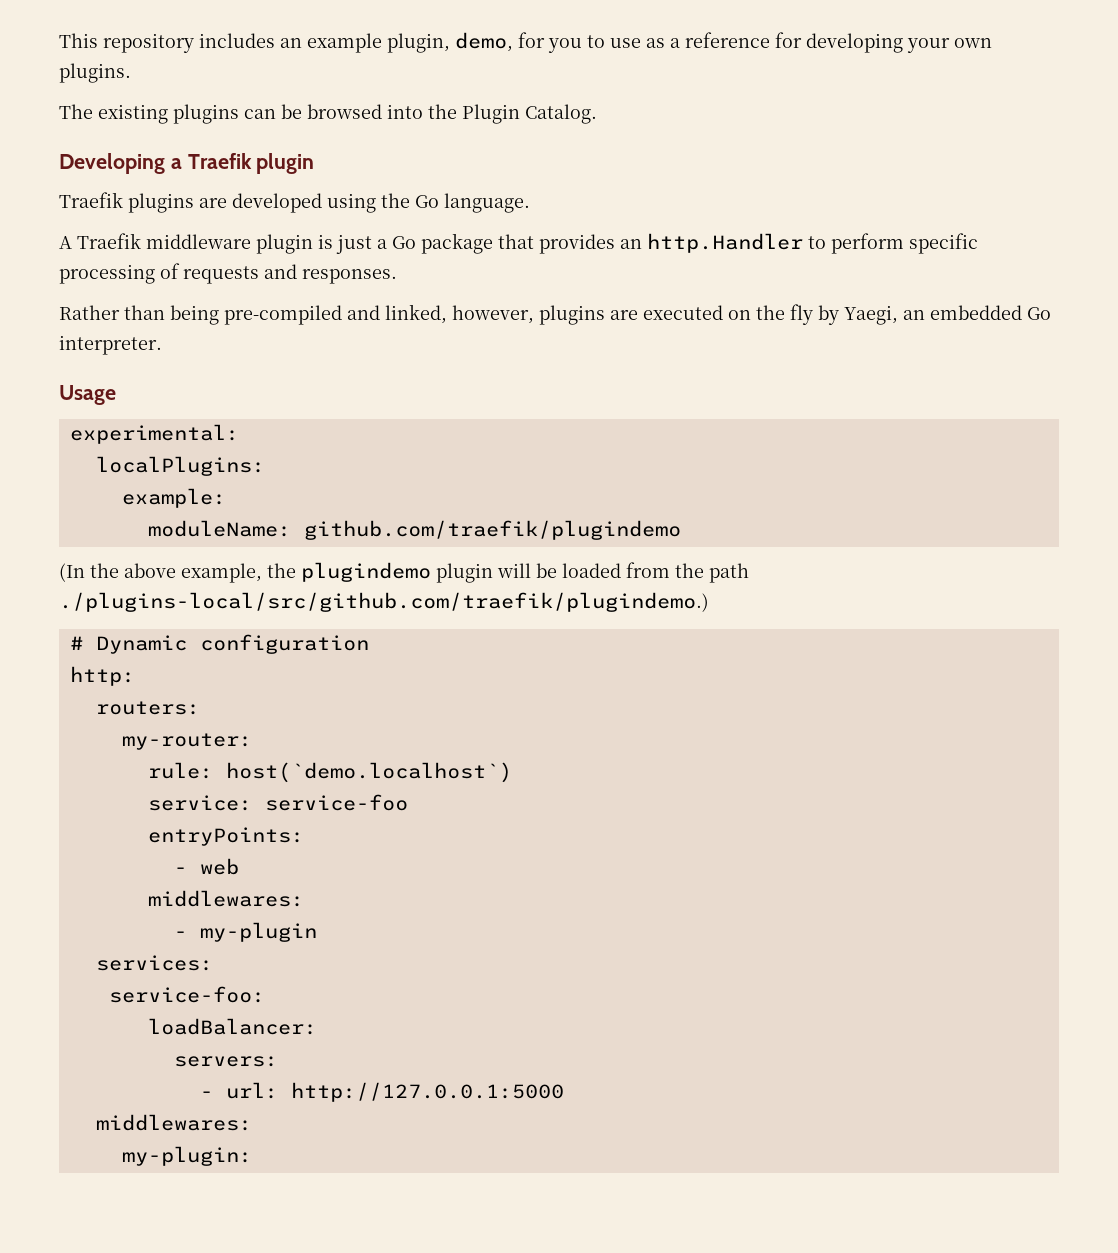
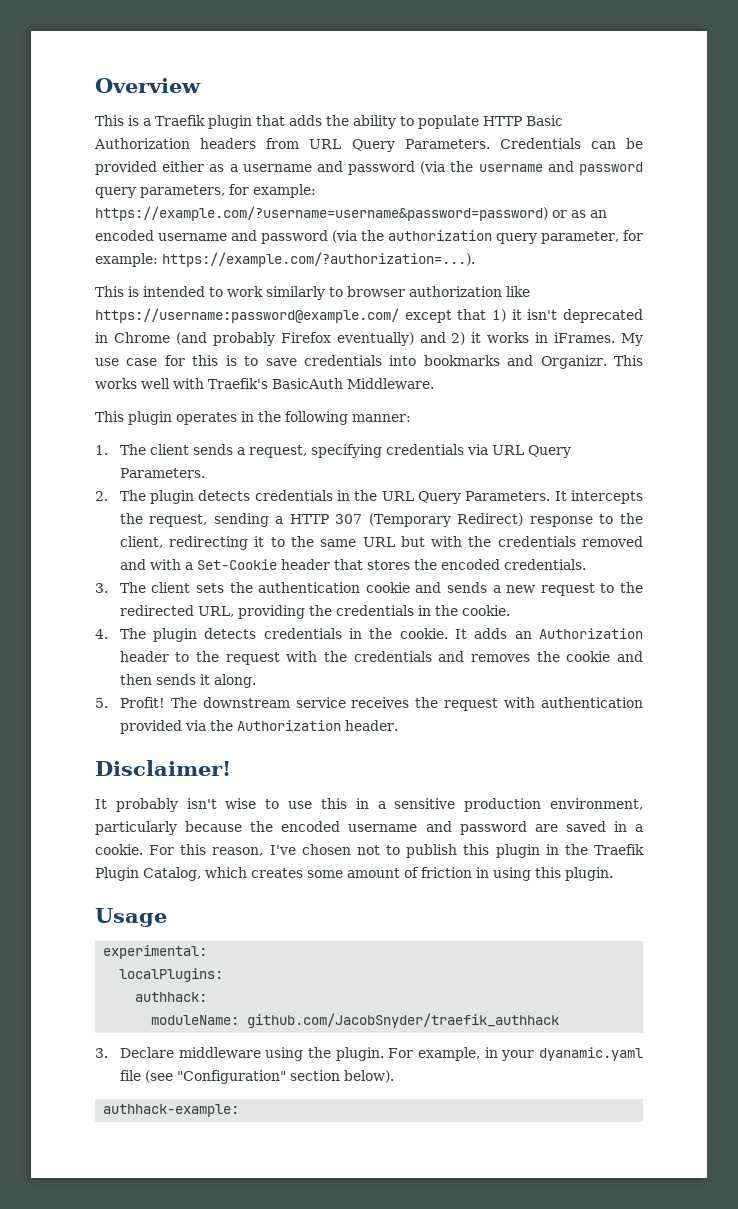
- This repository includes an example plugin, demo, for you to use as a reference for developing your own plugins.
- The existing plugins can be browsed into the Plugin Catalog.
- Developing a Traefik plugin
- Traefik plugins are developed using the Go language.
- A Traefik middleware plugin is just a Go package that provides an http.Handler to perform specific processing of requests and responses.
- Rather than being pre-compiled and linked, however, plugins are executed on the fly by Yaegi, an embedded Go interpreter.
+ Overview
+ This is a Traefik plugin that adds the ability to populate HTTP Basic Authorization headers from URL Query Parameters. Credentials can be provided either as a username and password (via the username and password query parameters, for example: https://example.com/?username=username&password=password) or as an encoded username and password (via the authorization query parameter, for example: https://example.com/?authorization=...).
+ This is intended to work similarly to browser authorization like https://username:password@example.com/ except that 1) it isn't deprecated in Chrome (and probably Firefox eventually) and 2) it works in iFrames. My use case for this is to save credentials into bookmarks and Organizr. This works well with Traefik's BasicAuth Middleware.
+ This plugin operates in the following manner:
+ 1. The client sends a request, specifying credentials via URL Query Parameters.
+ 2. The plugin detects credentials in the URL Query Parameters. It intercepts the request, sending a HTTP 307 (Temporary Redirect) response to the client, redirecting it to the same URL but with the credentials removed and with a Set-Cookie header that stores the encoded credentials.
+ 3. The client sets the authentication cookie and sends a new request to the redirected URL, providing the credentials in the cookie.
+ 4. The plugin detects credentials in the cookie. It adds an Authorization header to the request with the credentials and removes the cookie and then sends it along.
+ 5. Profit! The downstream service receives the request with authentication provided via the Authorization header.
+ Disclaimer!
+ It probably isn't wise to use this in a sensitive production environment, particularly because the encoded username and password are saved in a cookie. For this reason, I've chosen not to publish this plugin in the Traefik Plugin Catalog, which creates some amount of friction in using this plugin.
- example:
+ authhack:
- moduleName: github.com/traefik/plugindemo
- (In the above example, the plugindemo plugin will be loaded from the path ./plugins-local/src/github.com/traefik/plugindemo.)
- # Dynamic configuration
- http:
- routers:
- my-router:
- rule: host(`demo.localhost`)
- service: service-foo
- entryPoints:
- - web
- middlewares:
- - my-plugin
- services:
- service-foo:
- loadBalancer:
- servers:
- - url: http://127.0.0.1:5000
- middlewares:
- my-plugin:
+ moduleName: github.com/JacobSnyder/traefik_authhack
+ 3. Declare middleware using the plugin. For example, in your dyanamic.yaml file (see "Configuration" section below).
+ authhack-example:

